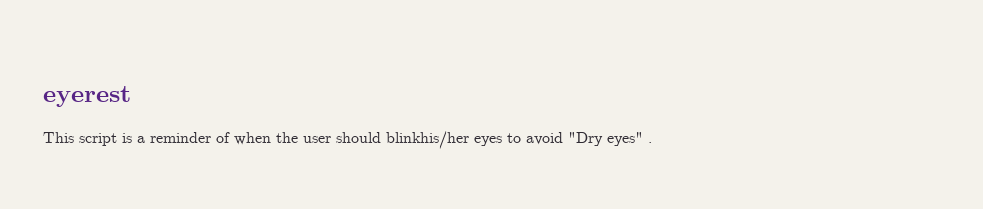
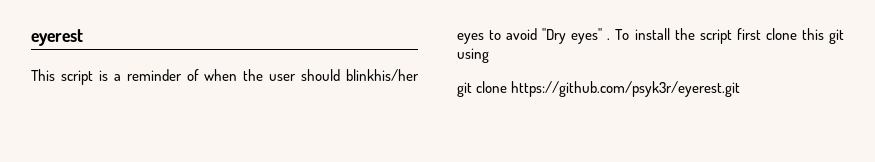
+ To install the script first clone this git using
+ git clone https://github.com/psyk3r/eyerest.git

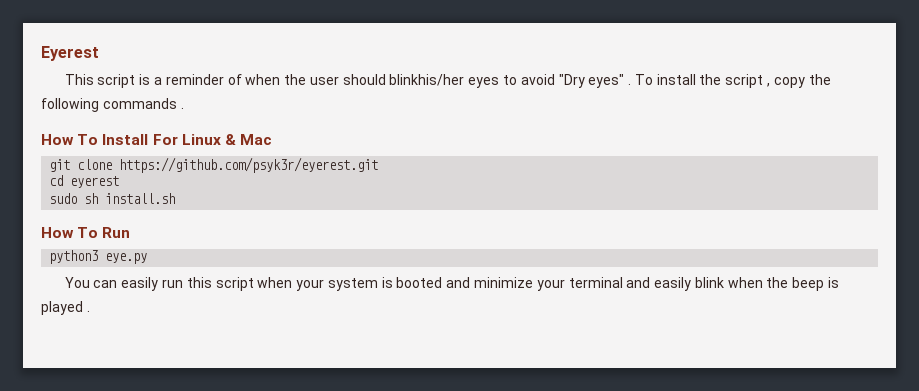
- eyerest
+ Eyerest
- To install the script first clone this git using
+ To install the script , copy the following commands .
+ How To Install For Linux & Mac
  git clone https://github.com/psyk3r/eyerest.git
+ cd eyerest
+ sudo sh install.sh
+ How To Run
+ python3 eye.py
+ You can easily run this script when your system is booted and minimize your terminal and easily blink when the beep is played .

